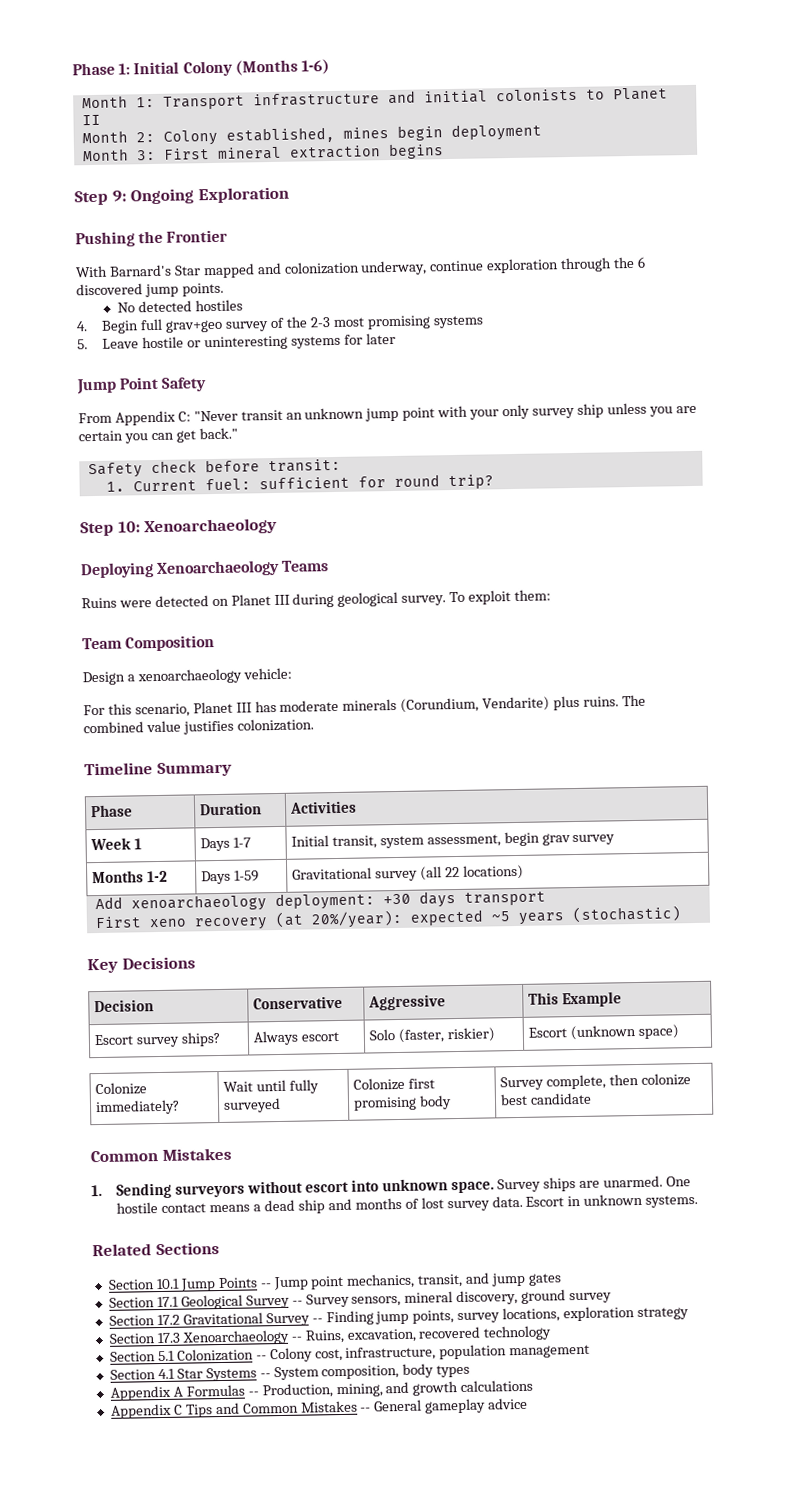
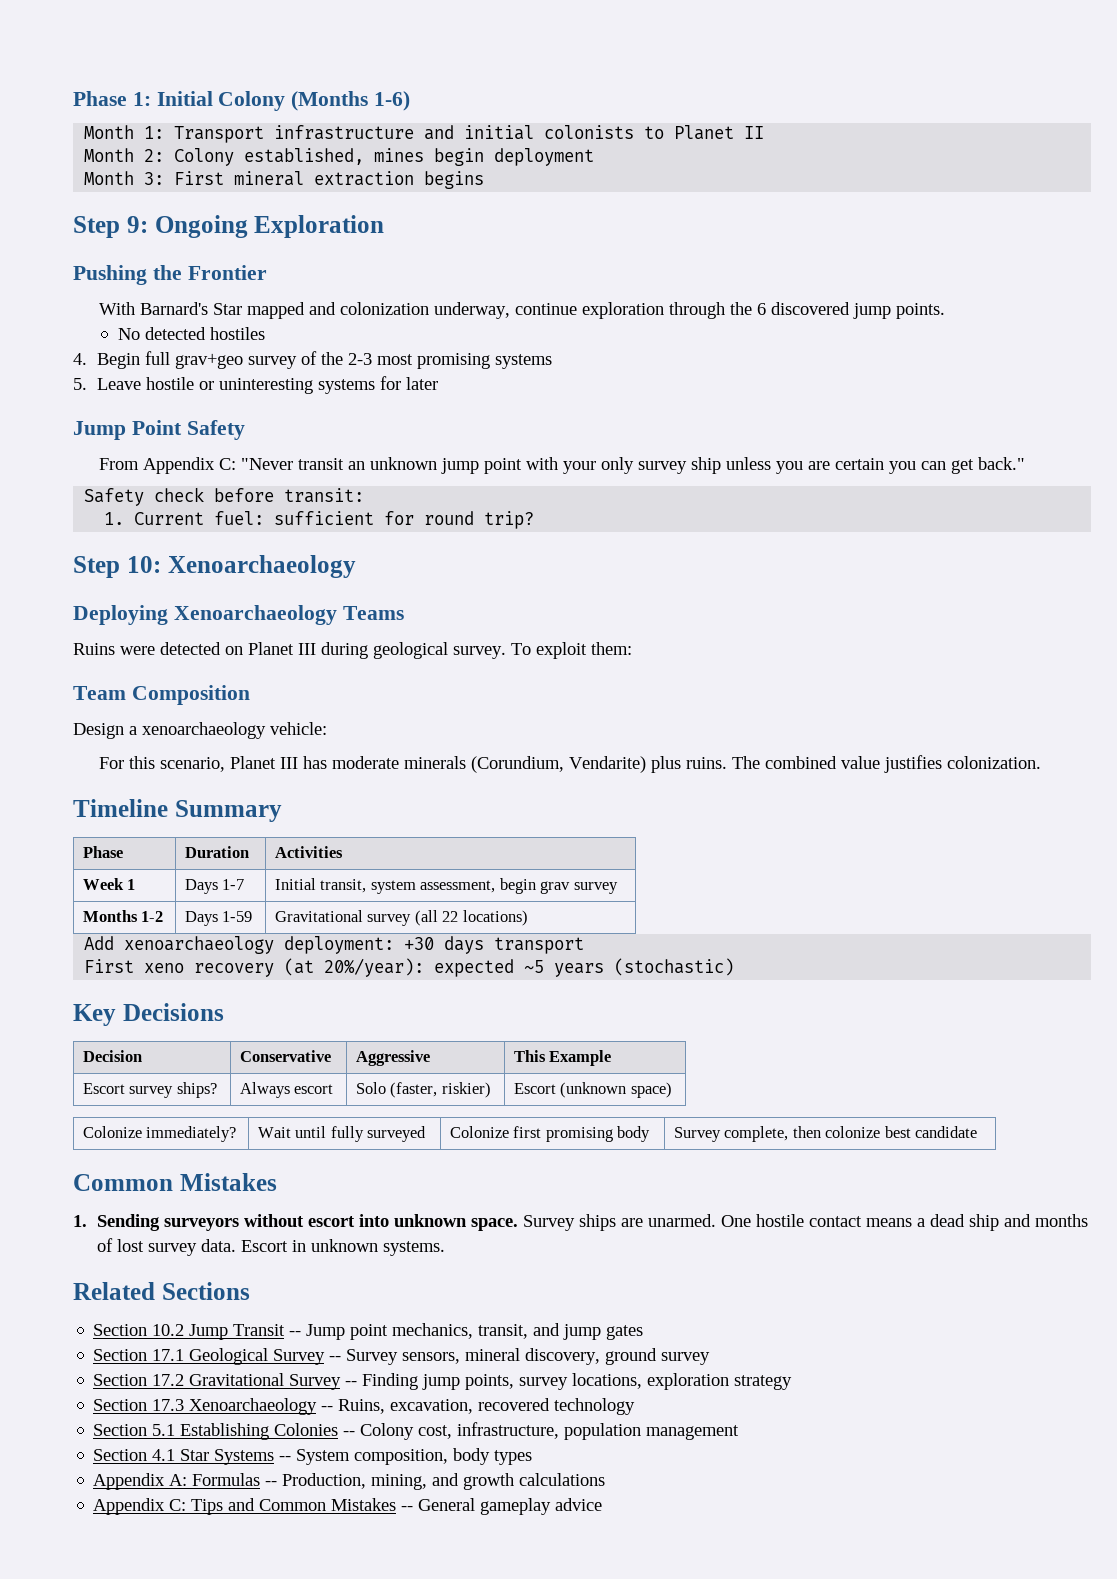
- Section 10.1 Jump Points -- Jump point mechanics, transit, and jump gates
+ Section 10.2 Jump Transit -- Jump point mechanics, transit, and jump gates
- Section 5.1 Colonization -- Colony cost, infrastructure, population management
+ Section 5.1 Establishing Colonies -- Colony cost, infrastructure, population management
- Appendix A Formulas -- Production, mining, and growth calculations
+ Appendix A: Formulas -- Production, mining, and growth calculations
- Appendix C Tips and Common Mistakes -- General gameplay advice
+ Appendix C: Tips and Common Mistakes -- General gameplay advice

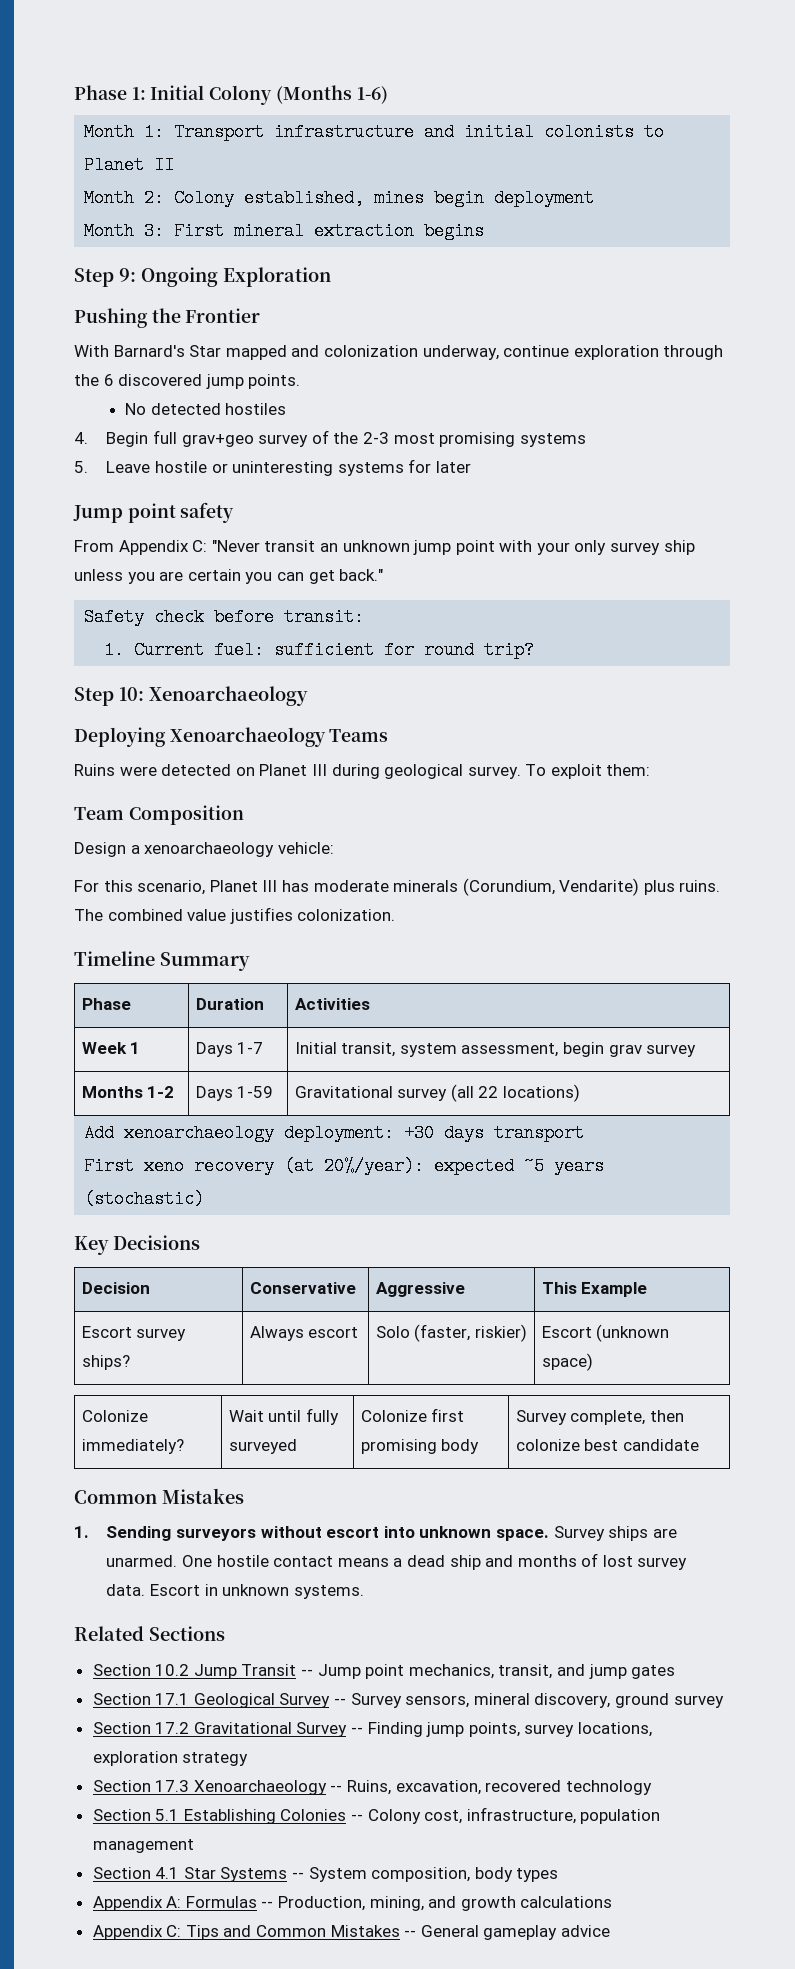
- Jump Point Safety
+ Jump point safety

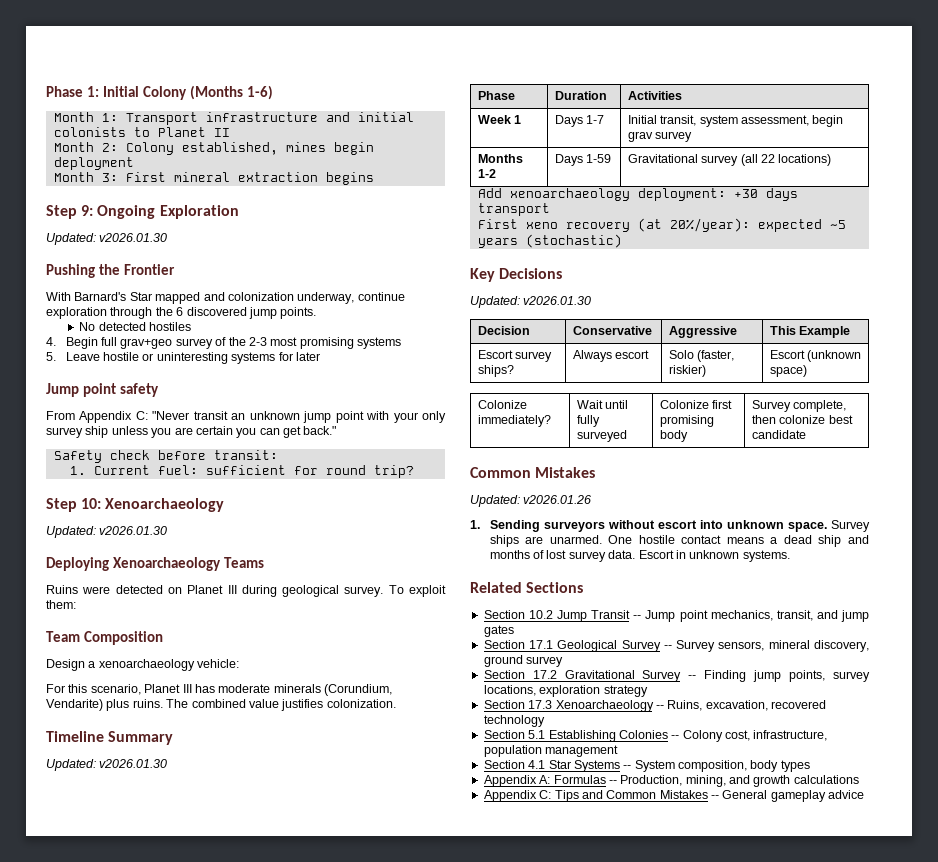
  Step 9: Ongoing Exploration
+ Updated: v2026.01.30
  Step 10: Xenoarchaeology
+ Updated: v2026.01.30
  Timeline Summary
+ Updated: v2026.01.30
  Key Decisions
+ Updated: v2026.01.30
+ Updated: v2026.01.26

